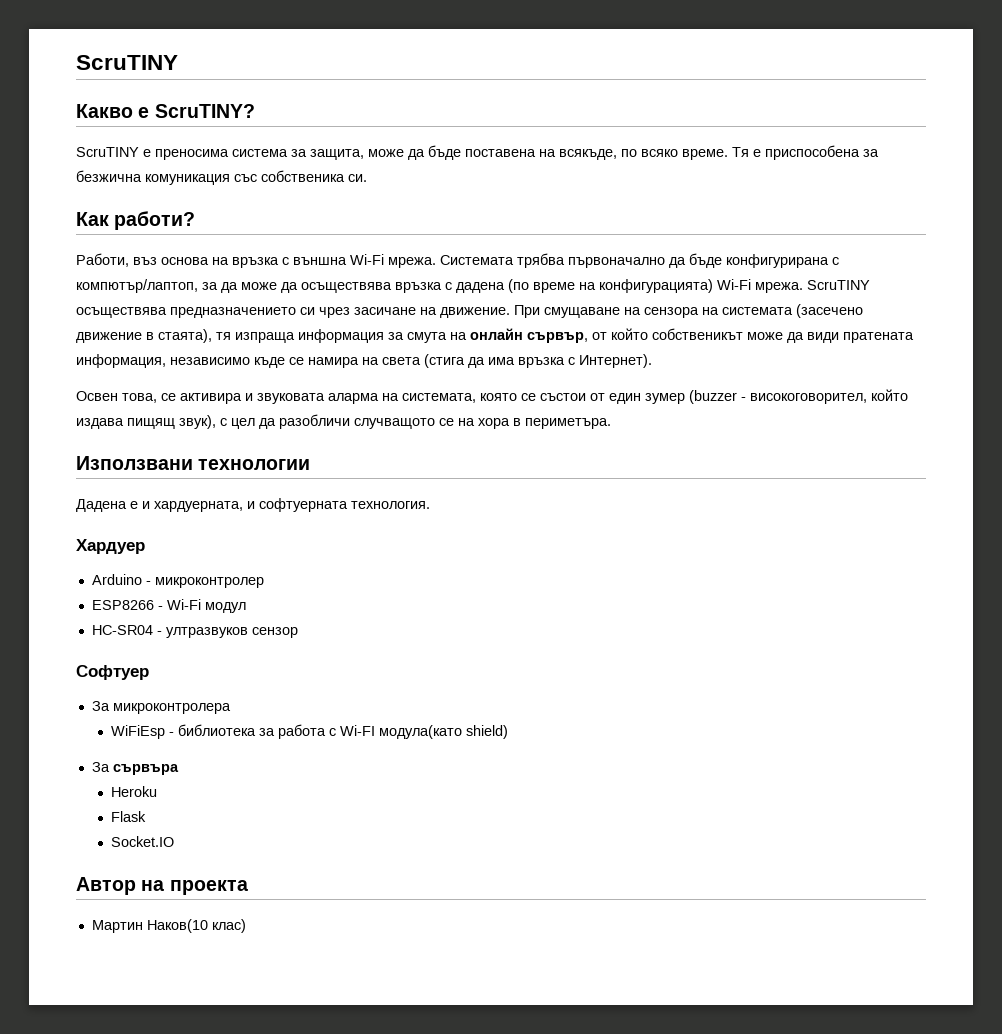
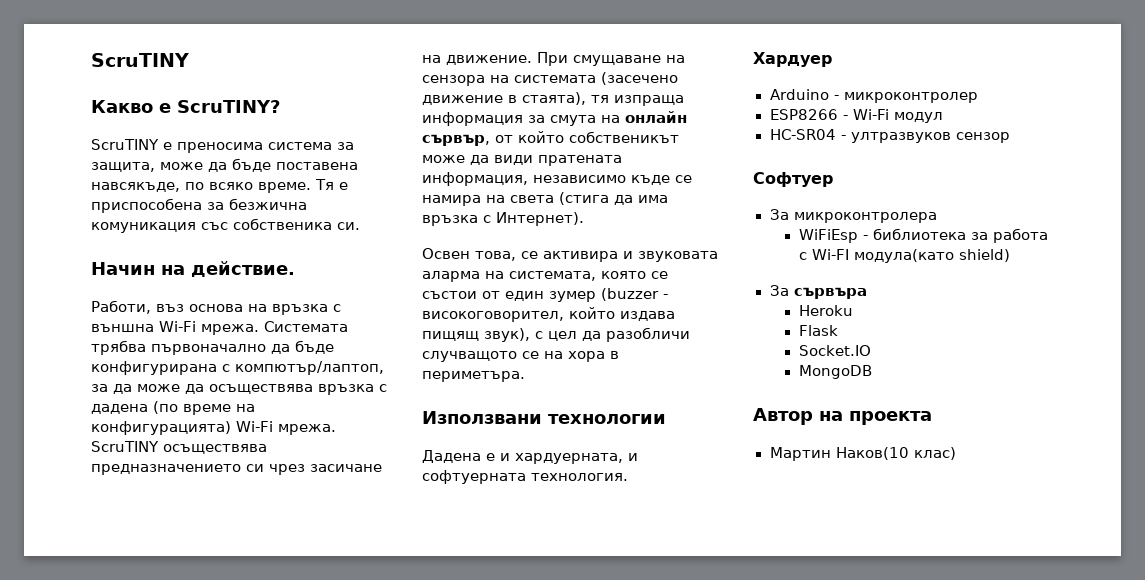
- ScruTINY е преносима система за защита, може да бъде поставена на всякъде, по всяко време.
+ ScruTINY е преносима система за защита, може да бъде поставена навсякъде, по всяко време.
- Как работи?
+ Начин на действие.
+ MongoDB

